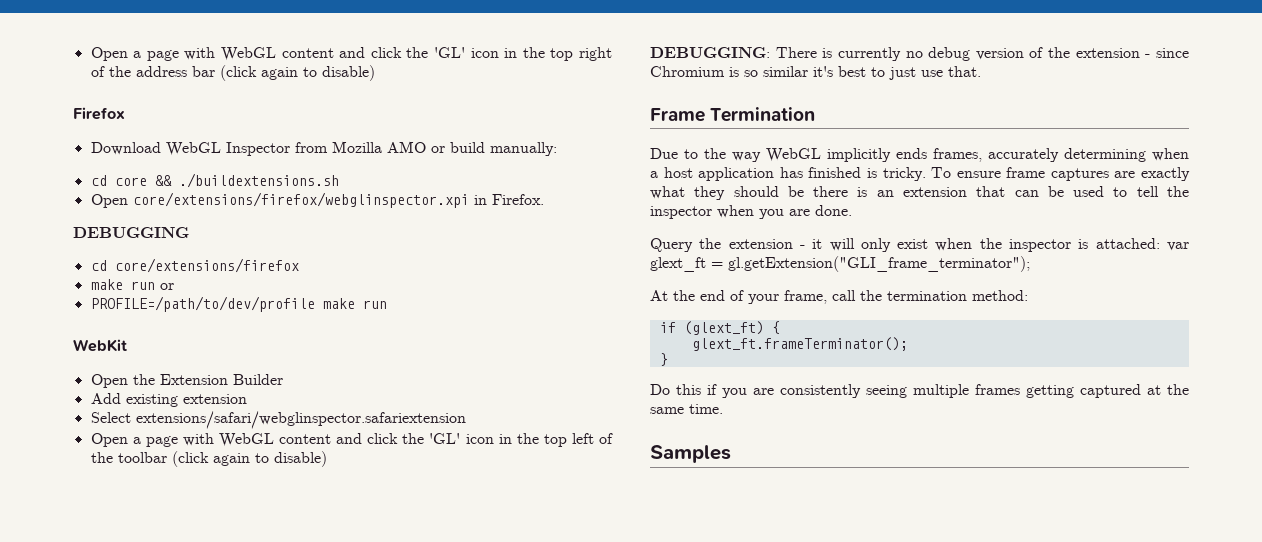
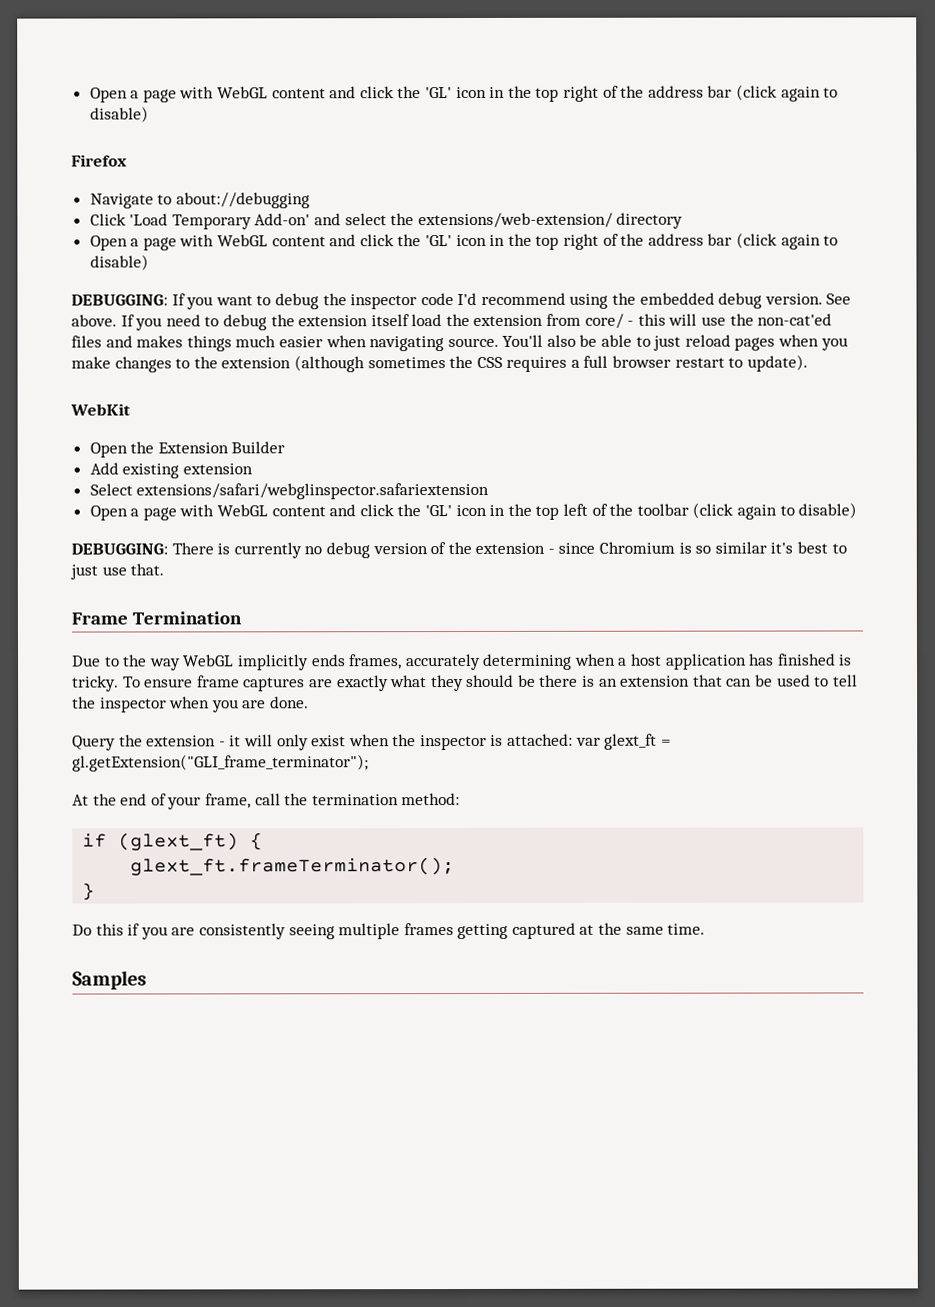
- Download WebGL Inspector from Mozilla AMO or build manually:
- cd core && ./buildextensions.sh
- Open core/extensions/firefox/webglinspector.xpi in Firefox.
- DEBUGGING
- cd core/extensions/firefox
- make run or
- PROFILE=/path/to/dev/profile make run
+ Navigate to about://debugging
+ Click 'Load Temporary Add-on' and select the extensions/web-extension/ directory
+ Open a page with WebGL content and click the 'GL' icon in the top right of the address bar (click again to disable)
+ DEBUGGING: If you want to debug the inspector code I'd recommend using the embedded debug version. See above. If you need to debug the extension itself load the extension from core/ - this will use the non-cat'ed files and makes things much easier when navigating source. You'll also be able to just reload pages when you make changes to the extension (although sometimes the CSS requires a full browser restart to update).

